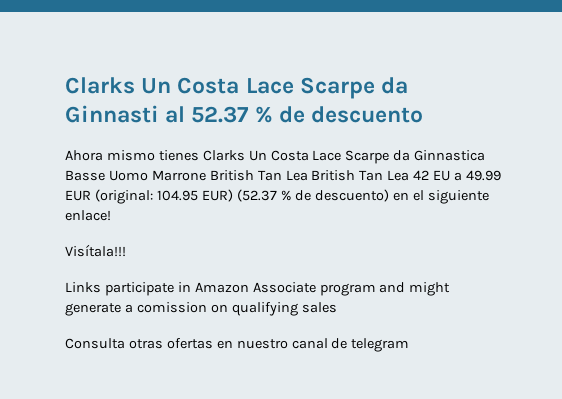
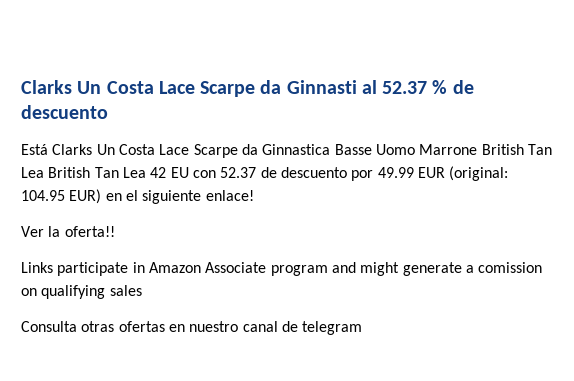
- Ahora mismo tienes Clarks Un Costa Lace Scarpe da Ginnastica Basse Uomo Marrone British Tan Lea British Tan Lea 42 EU a 49.99 EUR (original: 104.95 EUR) (52.37 % de descuento) en el siguiente enlace!
+ Está Clarks Un Costa Lace Scarpe da Ginnastica Basse Uomo Marrone British Tan Lea British Tan Lea 42 EU con 52.37 de descuento por 49.99 EUR (original: 104.95 EUR) en el siguiente enlace!
- Visítala!!!
+ Ver la oferta!!

